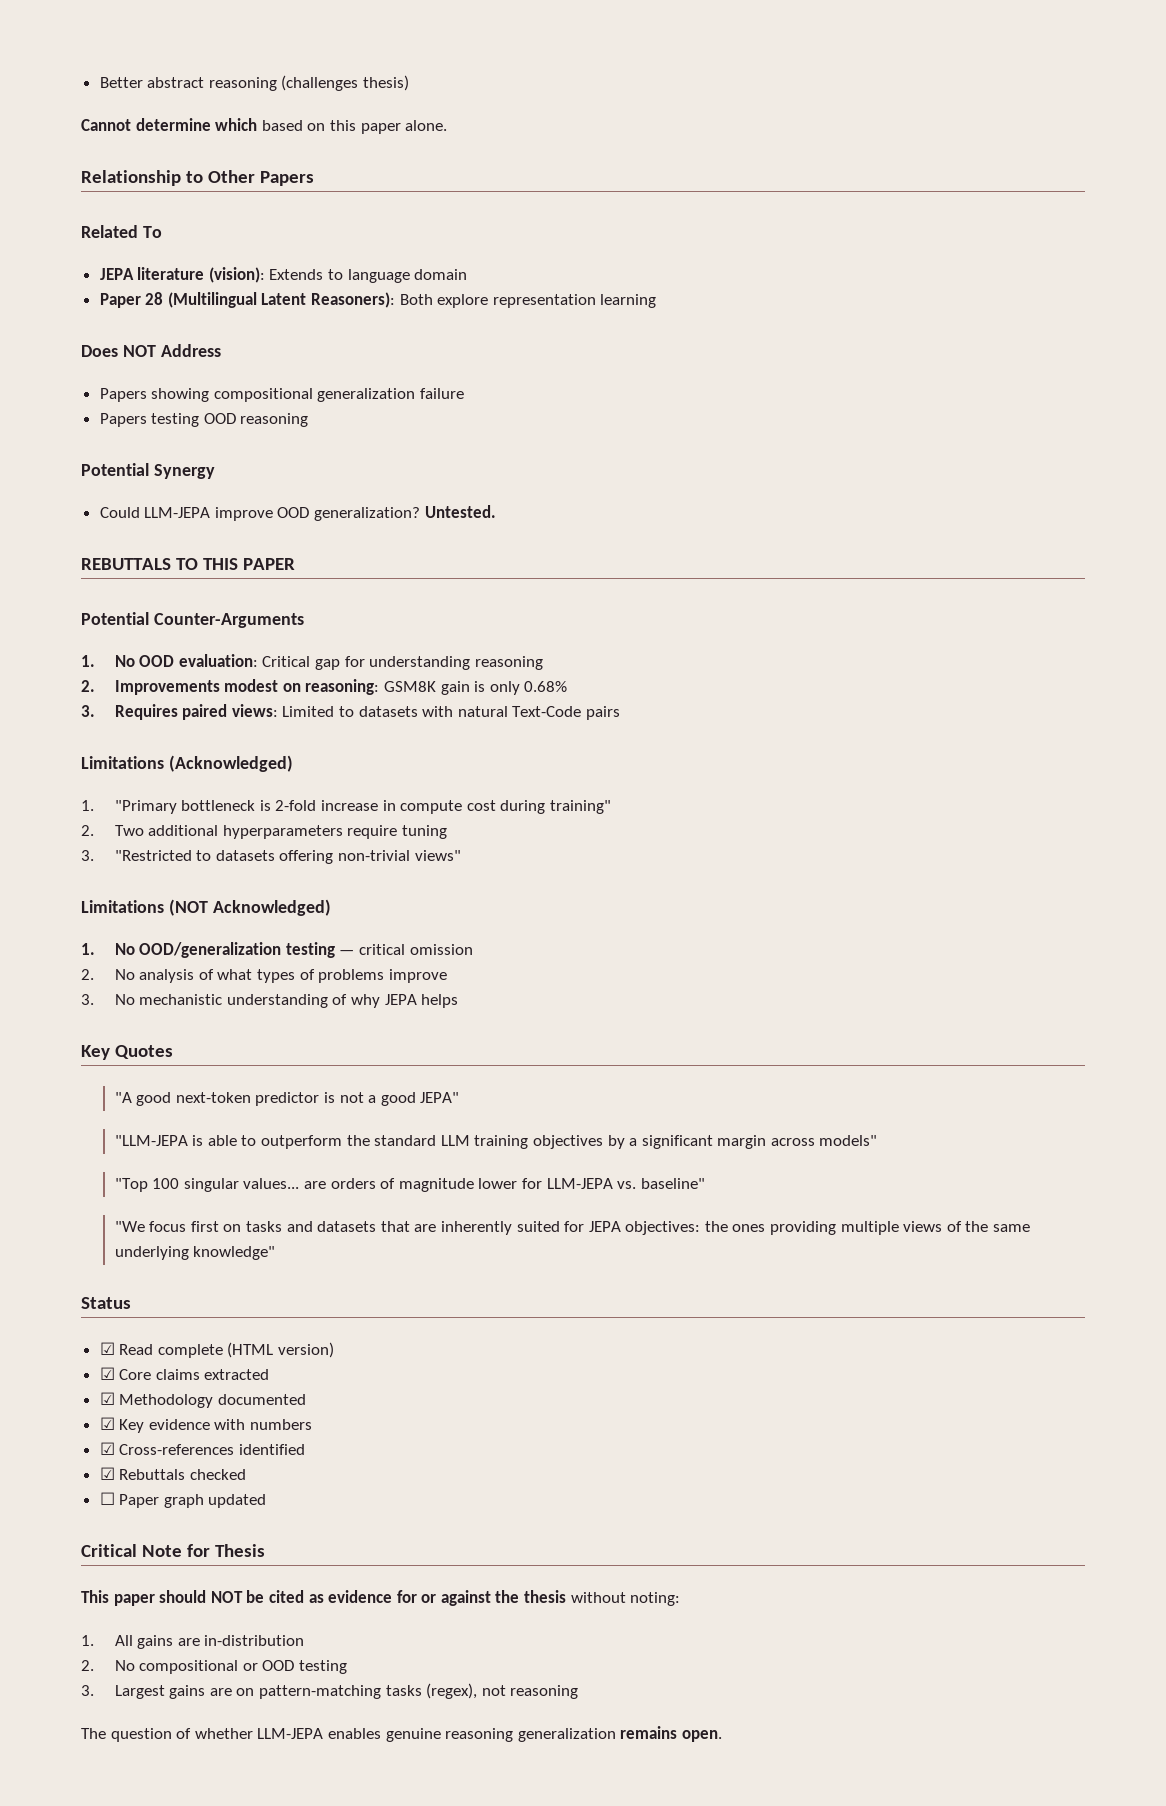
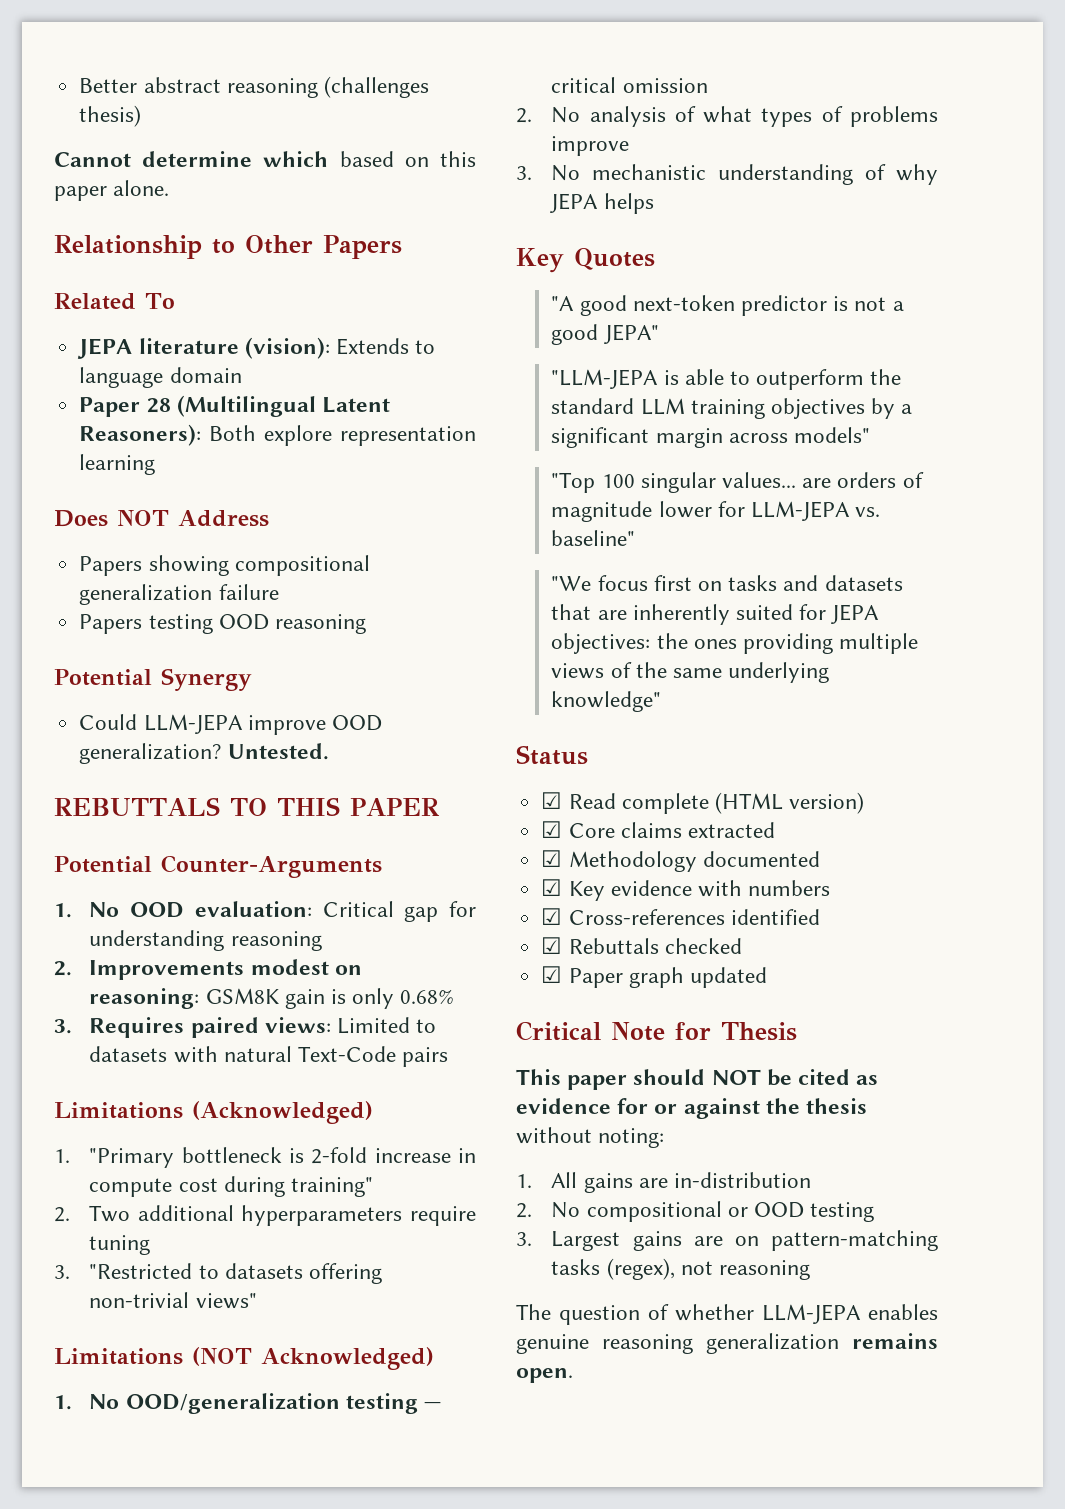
- ☐ Paper graph updated
+ ☑ Paper graph updated

